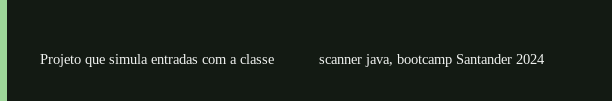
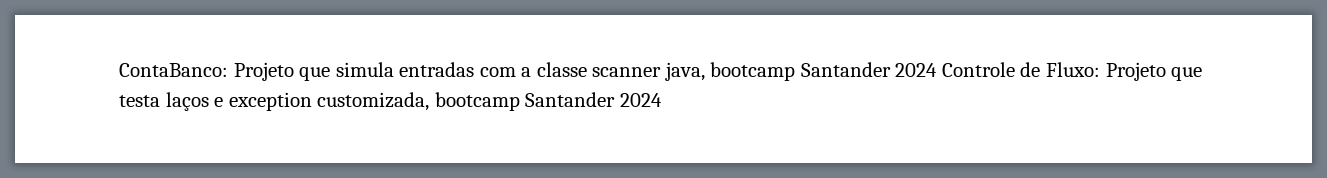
- Projeto que simula entradas com a classe scanner java, bootcamp Santander 2024
+ ContaBanco: Projeto que simula entradas com a classe scanner java, bootcamp Santander 2024 Controle de Fluxo: Projeto que testa laços e exception customizada, bootcamp Santander 2024

